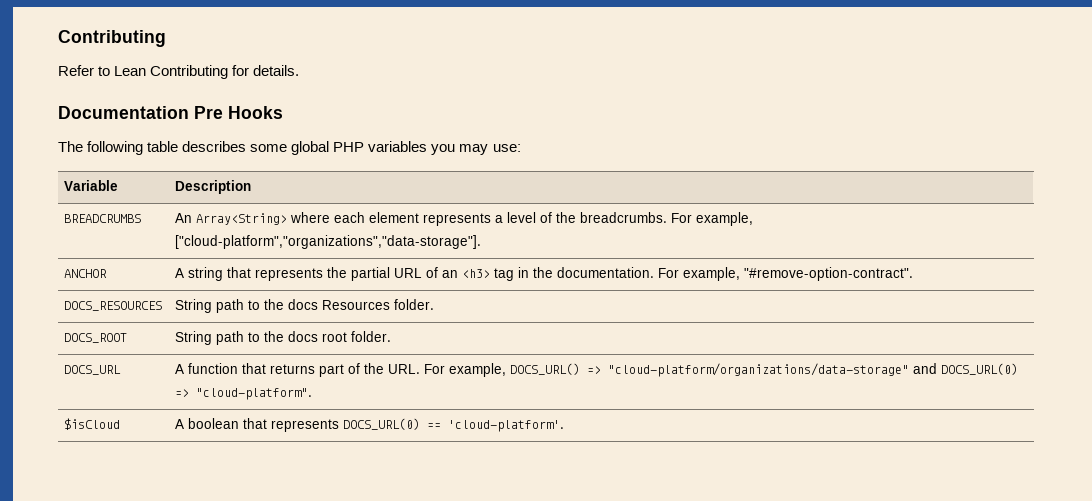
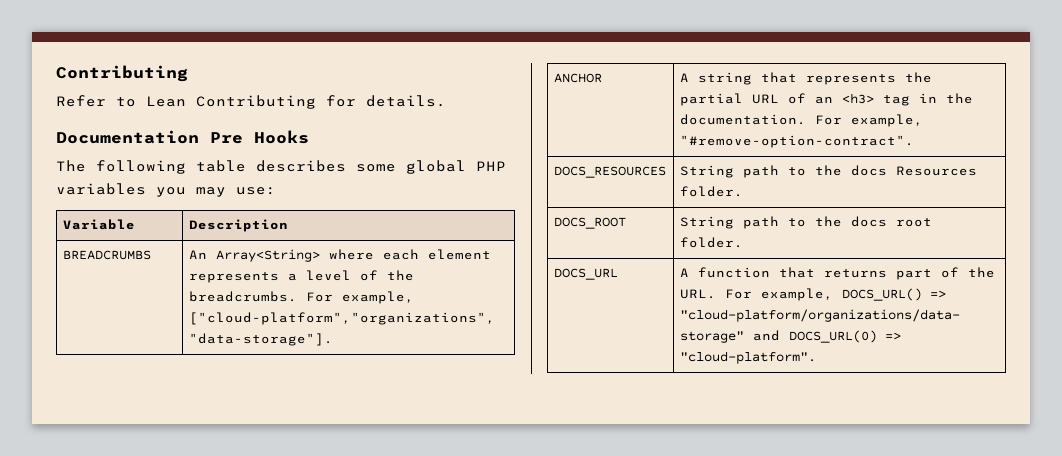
- $isCloud | A boolean that represents DOCS_URL(0) == 'cloud-platform'.

